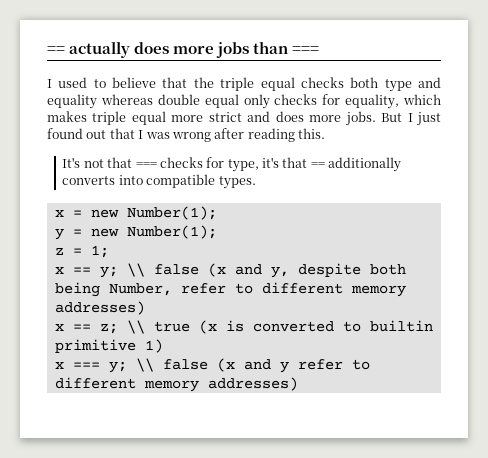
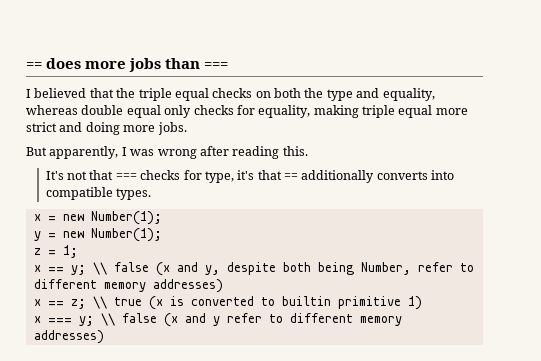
- == actually does more jobs than ===
+ == does more jobs than ===
- I used to believe that the triple equal checks both type and equality whereas double equal only checks for equality, which makes triple equal more strict and does more jobs. But I just found out that I was wrong after reading this.
+ I believed that the triple equal checks on both the type and equality, whereas double equal only checks for equality, making triple equal more strict and doing more jobs.
+ But apparently, I was wrong after reading this.

